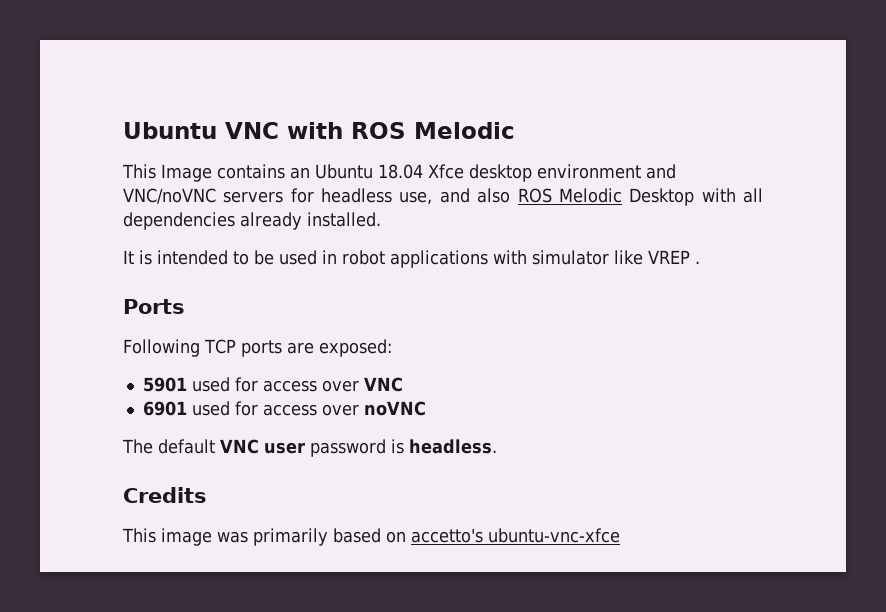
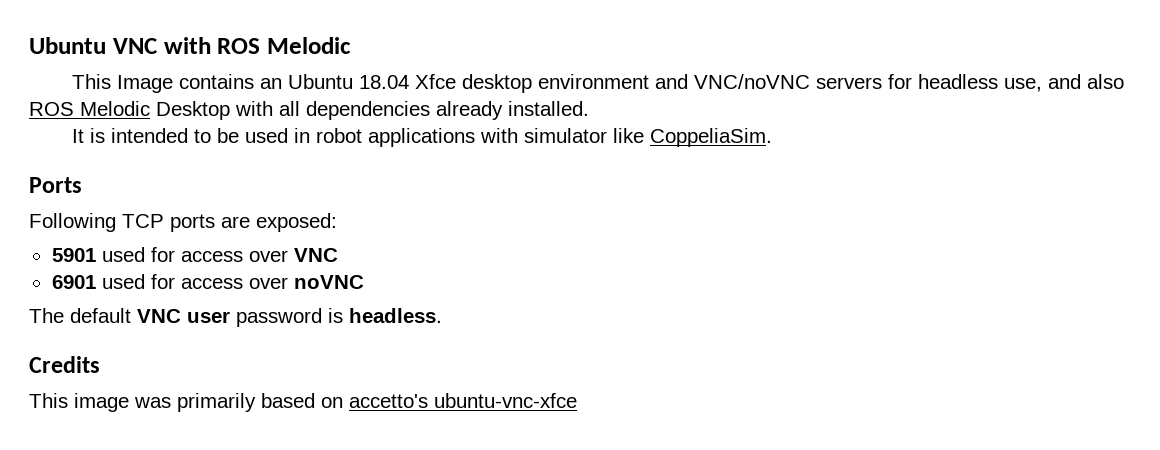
- It is intended to be used in robot applications with simulator like VREP .
+ It is intended to be used in robot applications with simulator like CoppeliaSim.

